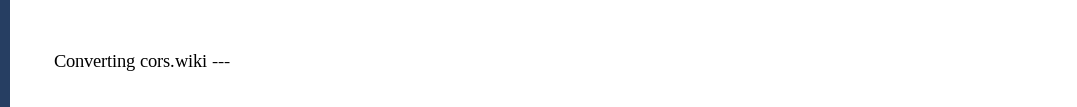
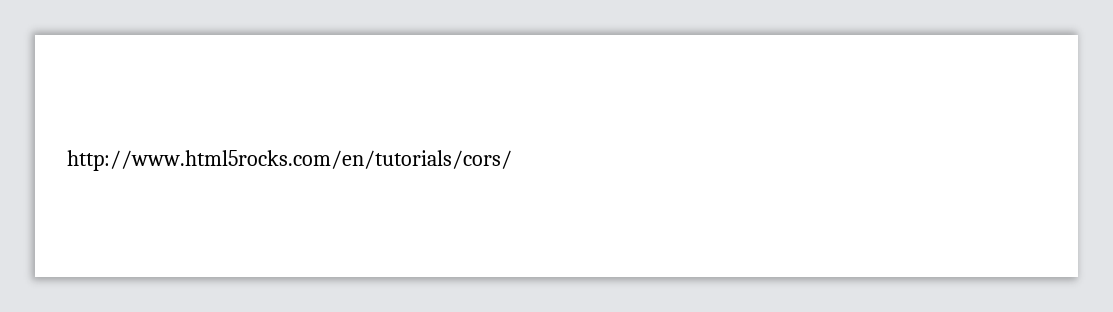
- Converting cors.wiki ---
+ http://www.html5rocks.com/en/tutorials/cors/

